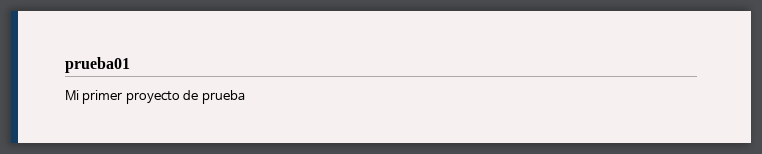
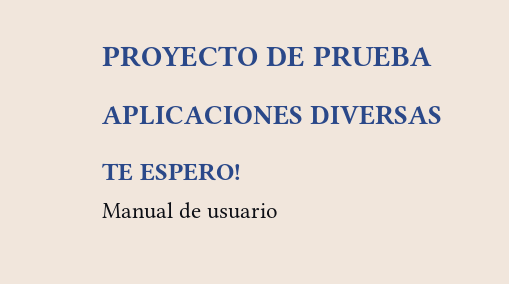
- prueba01
- Mi primer proyecto de prueba
+ PROYECTO DE PRUEBA
+ APLICACIONES DIVERSAS
+ TE ESPERO!
+ Manual de usuario

